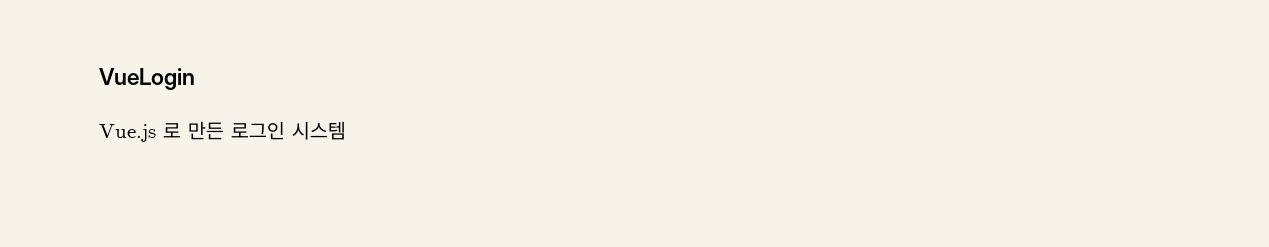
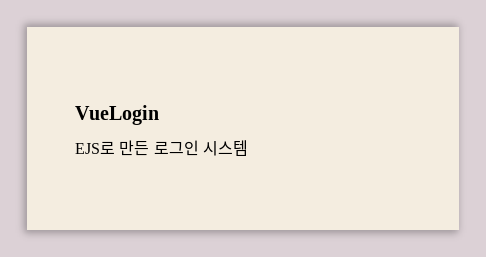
- Vue.js 로 만든 로그인 시스템
+ EJS로 만든 로그인 시스템

